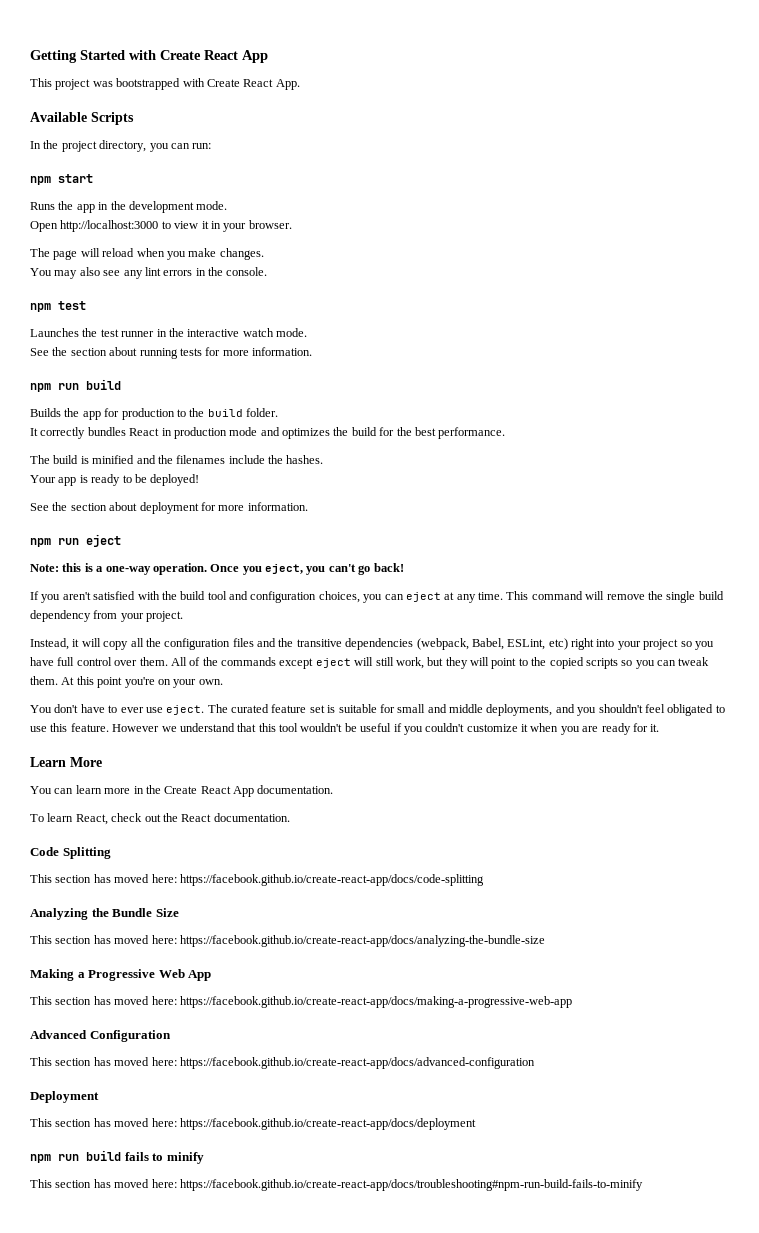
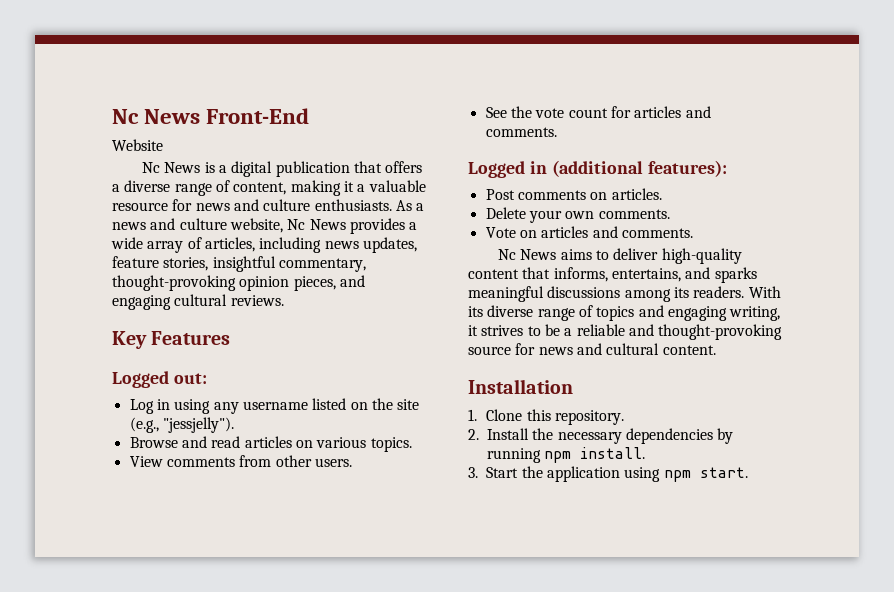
- Getting Started with Create React App
- This project was bootstrapped with Create React App.
- Available Scripts
- In the project directory, you can run:
- npm start
- Runs the app in the development mode.
- Open http://localhost:3000 to view it in your browser.
- The page will reload when you make changes.
- You may also see any lint errors in the console.
- npm test
- Launches the test runner in the interactive watch mode.
- See the section about running tests for more information.
- npm run build
- Builds the app for production to the build folder.
- It correctly bundles React in production mode and optimizes the build for the best performance.
- The build is minified and the filenames include the hashes.
- Your app is ready to be deployed!
- See the section about deployment for more information.
- npm run eject
- Note: this is a one-way operation. Once you eject, you can't go back!
- If you aren't satisfied with the build tool and configuration choices, you can eject at any time. This command will remove the single build dependency from your project.
- Instead, it will copy all the configuration files and the transitive dependencies (webpack, Babel, ESLint, etc) right into your project so you have full control over them. All of the commands except eject will still work, but they will point to the copied scripts so you can tweak them. At this point you're on your own.
- You don't have to ever use eject. The curated feature set is suitable for small and middle deployments, and you shouldn't feel obligated to use this feature. However we understand that this tool wouldn't be useful if you couldn't customize it when you are ready for it.
- Learn More
- You can learn more in the Create React App documentation.
- To learn React, check out the React documentation.
- Code Splitting
- This section has moved here: https://facebook.github.io/create-react-app/docs/code-splitting
- Analyzing the Bundle Size
- This section has moved here: https://facebook.github.io/create-react-app/docs/analyzing-the-bundle-size
- Making a Progressive Web App
- This section has moved here: https://facebook.github.io/create-react-app/docs/making-a-progressive-web-app
- Advanced Configuration
- This section has moved here: https://facebook.github.io/create-react-app/docs/advanced-configuration
- Deployment
- This section has moved here: https://facebook.github.io/create-react-app/docs/deployment
- npm run build fails to minify
- This section has moved here: https://facebook.github.io/create-react-app/docs/troubleshooting#npm-run-build-fails-to-minify
+ Nc News Front-End
+ Website
+ Nc News is a digital publication that offers a diverse range of content, making it a valuable resource for news and culture enthusiasts. As a news and culture website, Nc News provides a wide array of articles, including news updates, feature stories, insightful commentary, thought-provoking opinion pieces, and engaging cultural reviews.
+ Key Features
+ Logged out:
+ Log in using any username listed on the site (e.g., "jessjelly").
+ Browse and read articles on various topics.
+ View comments from other users.
+ See the vote count for articles and comments.
+ Logged in (additional features):
+ Post comments on articles.
+ Delete your own comments.
+ Vote on articles and comments.
+ Nc News aims to deliver high-quality content that informs, entertains, and sparks meaningful discussions among its readers. With its diverse range of topics and engaging writing, it strives to be a reliable and thought-provoking source for news and cultural content.
+ Installation
+ 1. Clone this repository.
+ 2. Install the necessary dependencies by running npm install.
+ 3. Start the application using npm start.

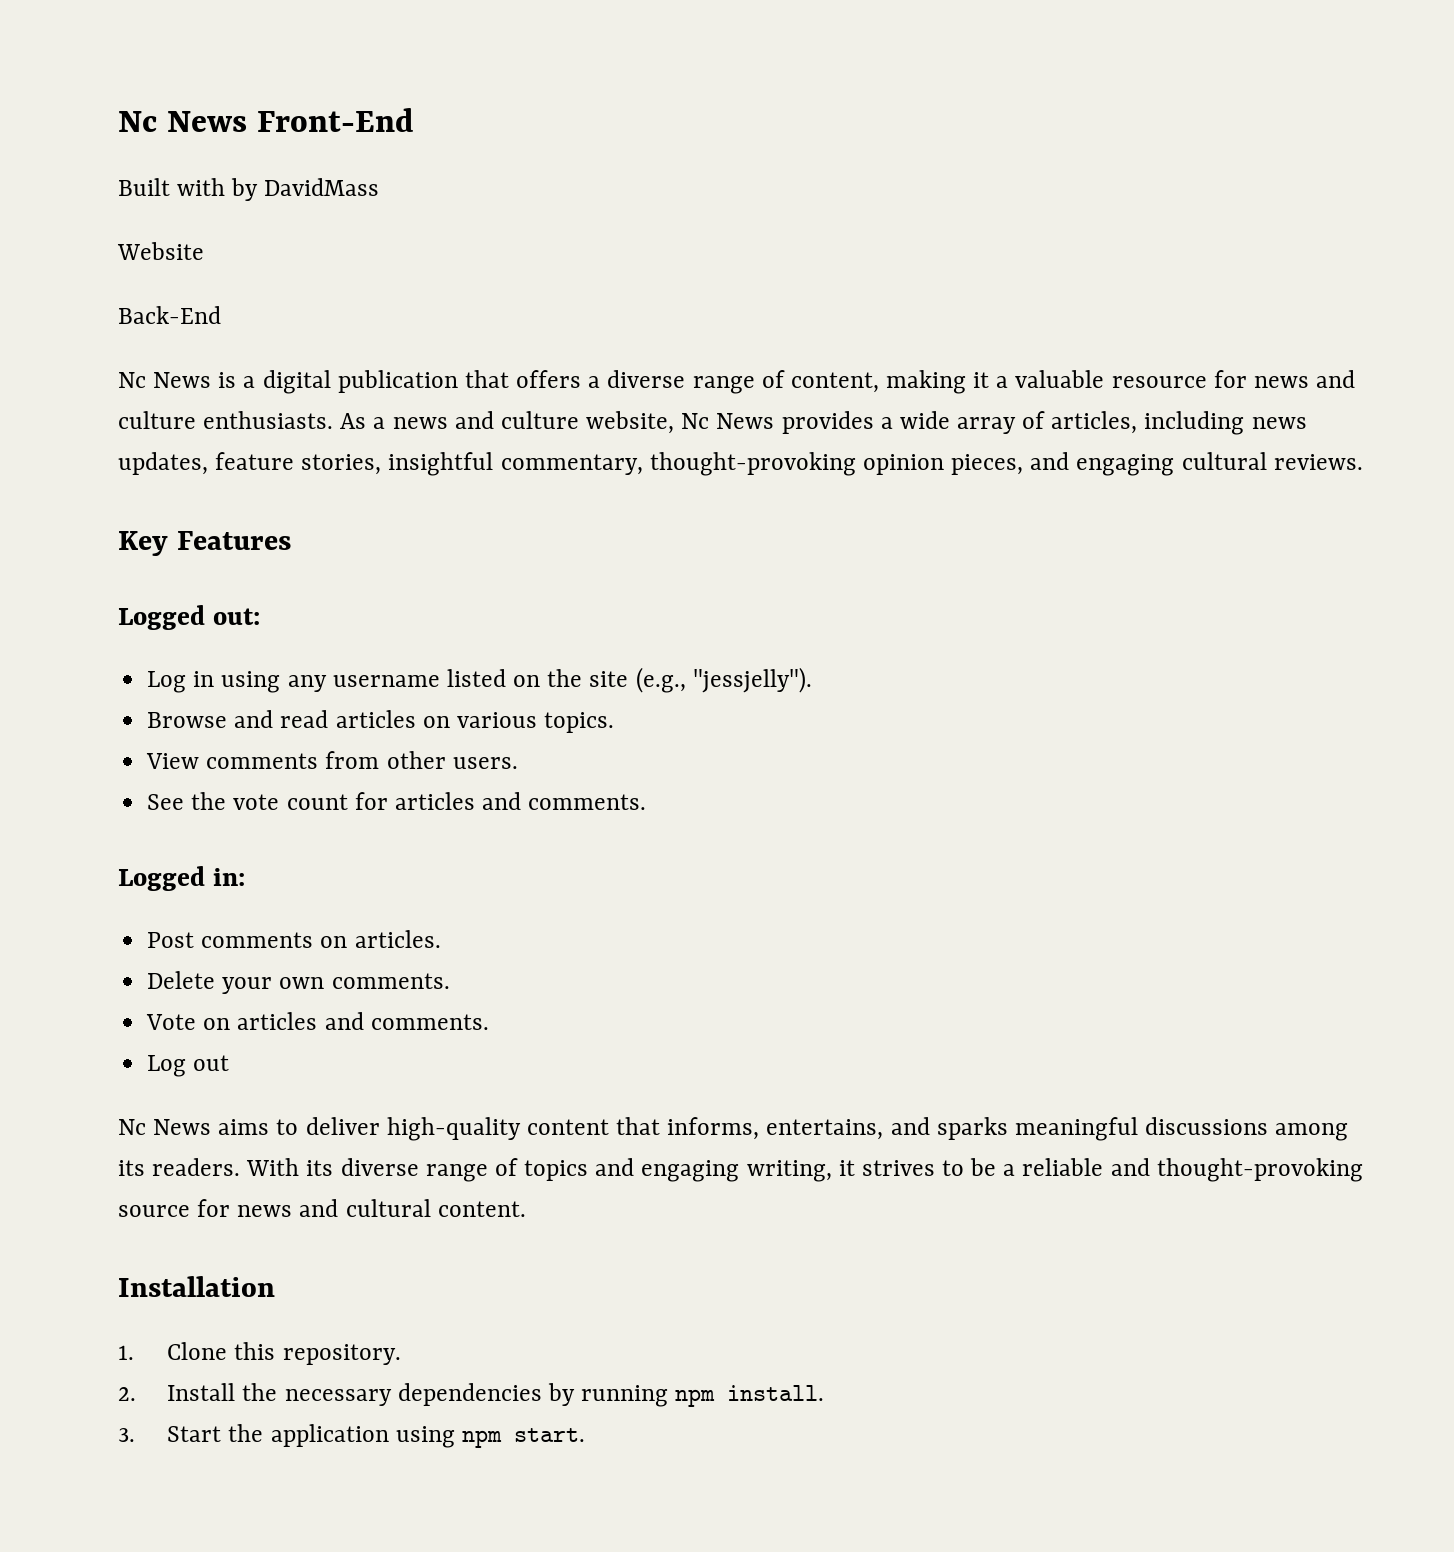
+ Built with by DavidMass
+ Back-End
- Logged in (additional features):
+ Logged in:
+ Log out

